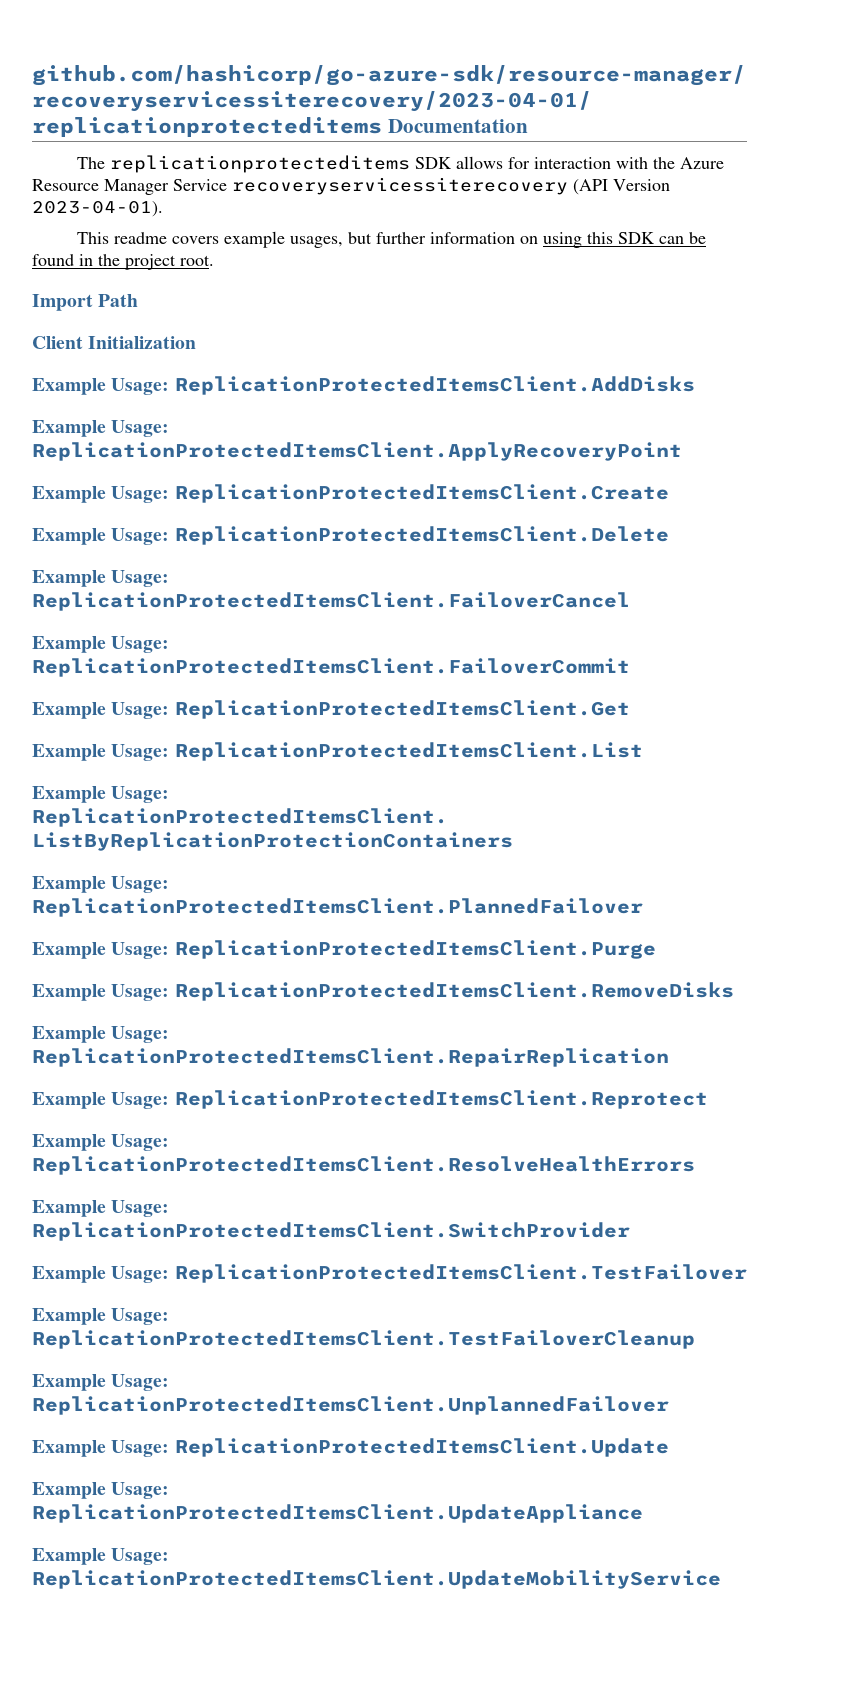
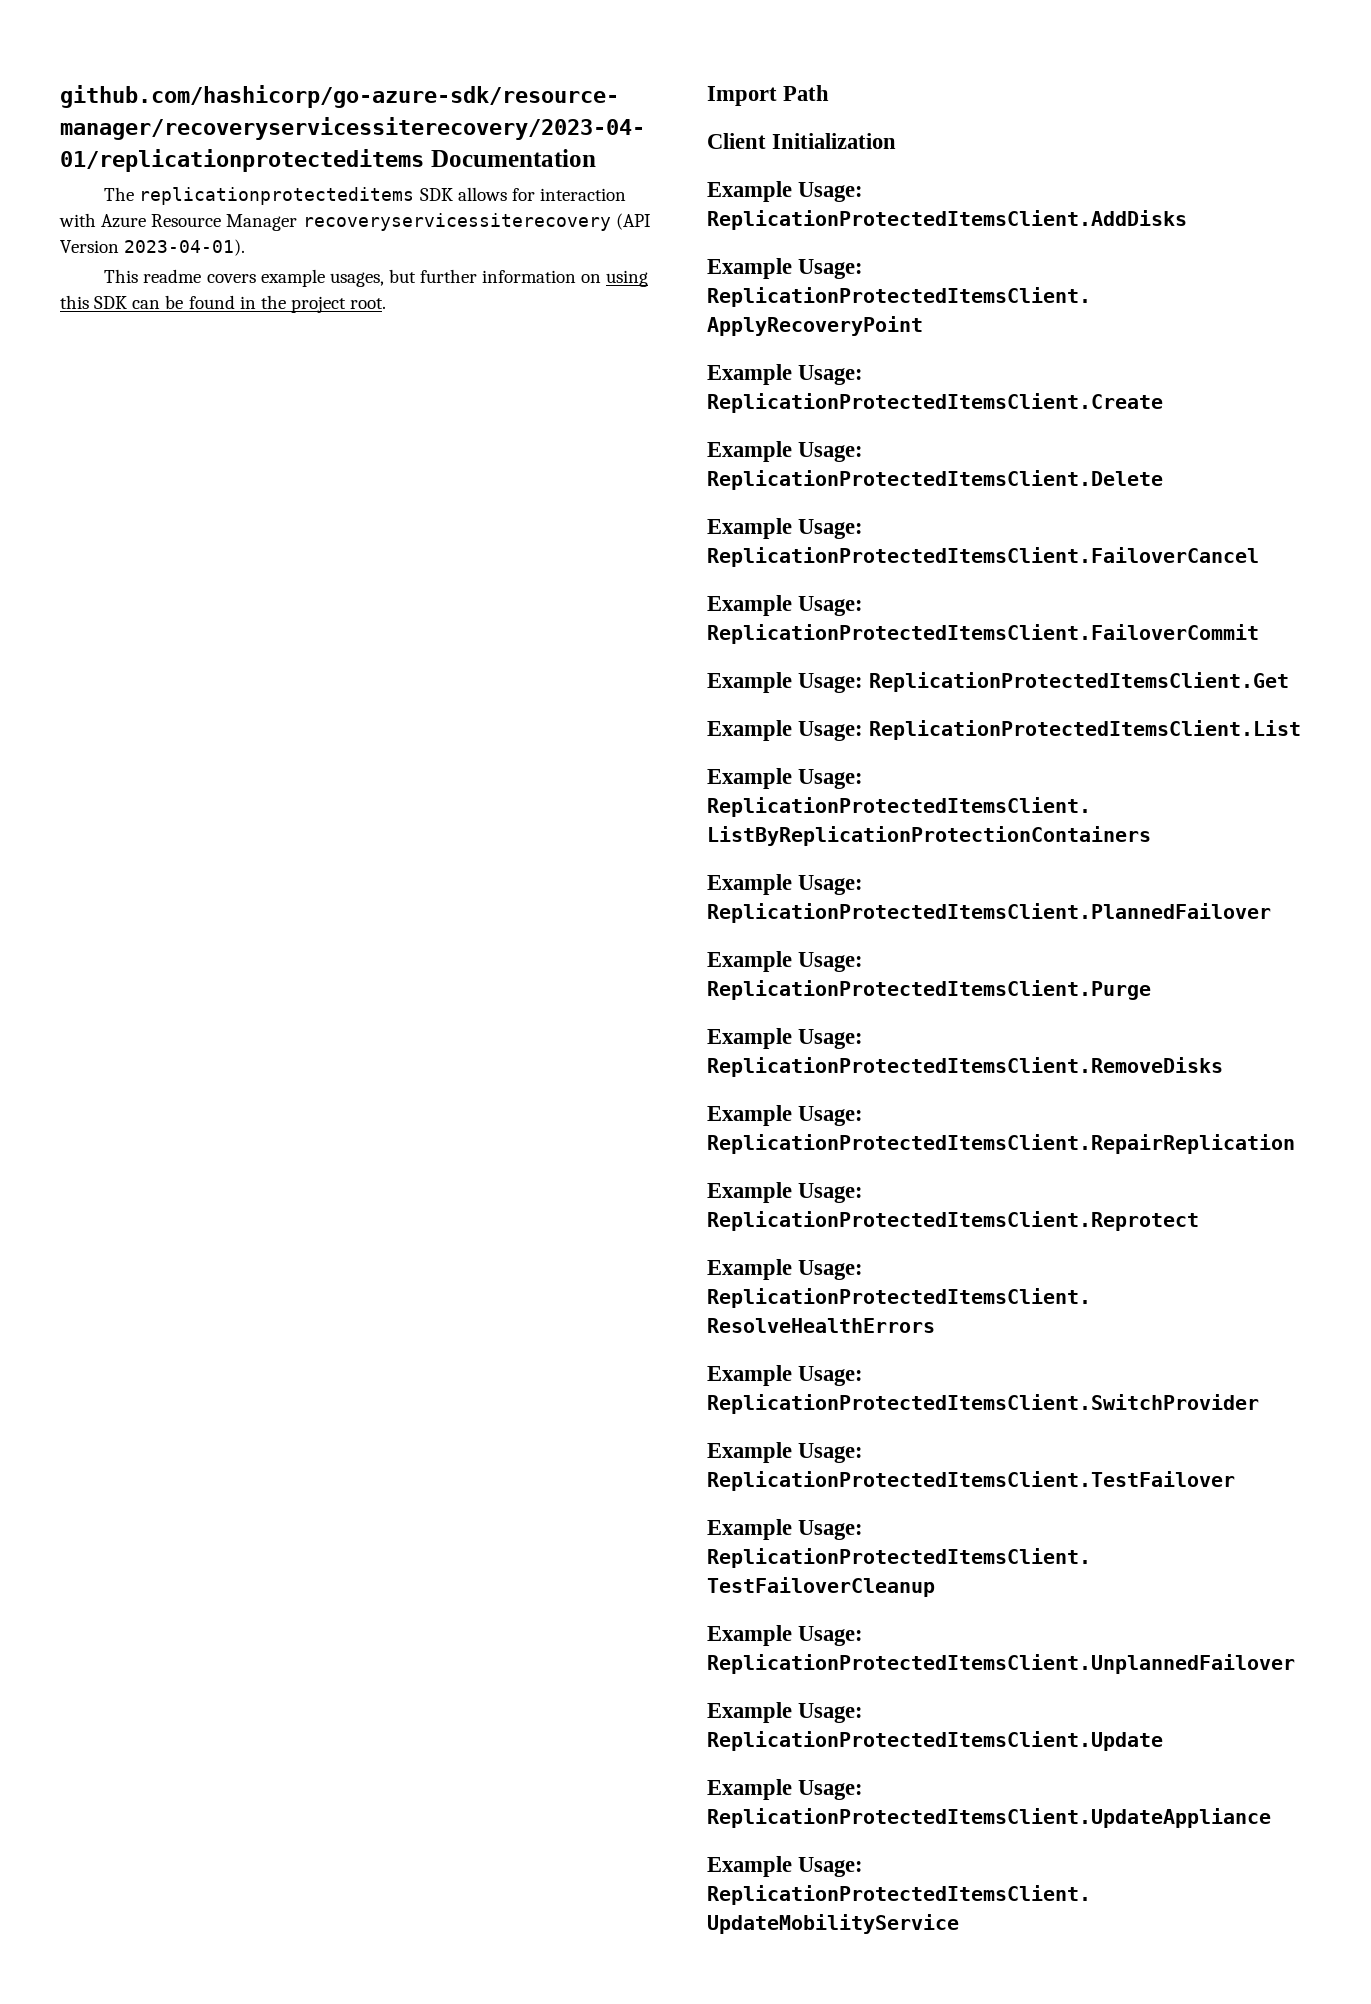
- The replicationprotecteditems SDK allows for interaction with the Azure Resource Manager Service recoveryservicessiterecovery (API Version 2023-04-01).
+ The replicationprotecteditems SDK allows for interaction with Azure Resource Manager recoveryservicessiterecovery (API Version 2023-04-01).

